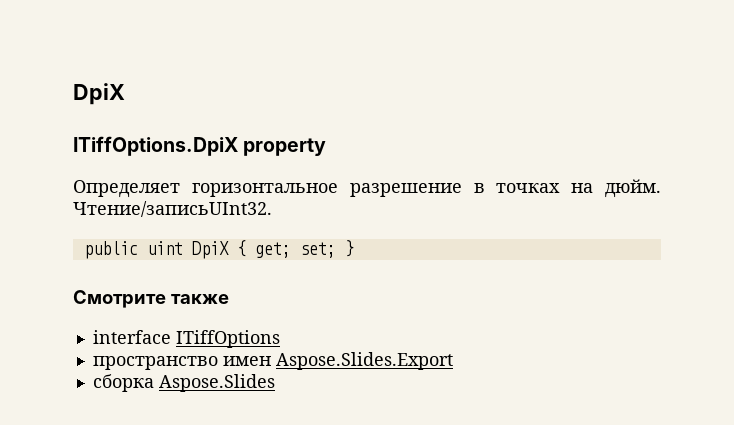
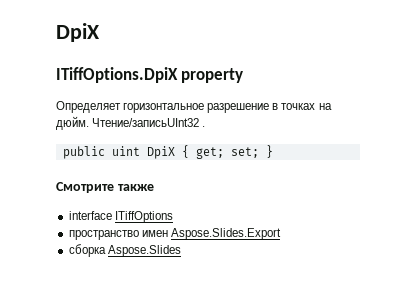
- Чтение/записьUInt32.
+ Чтение/записьUInt32 .

